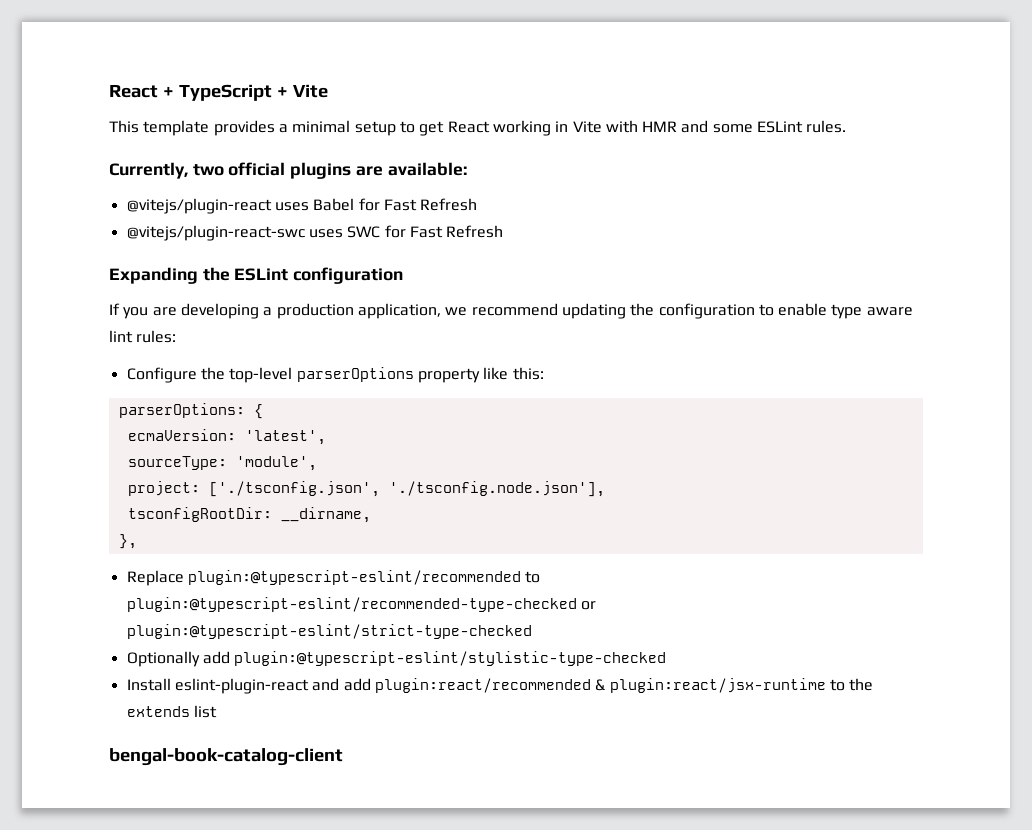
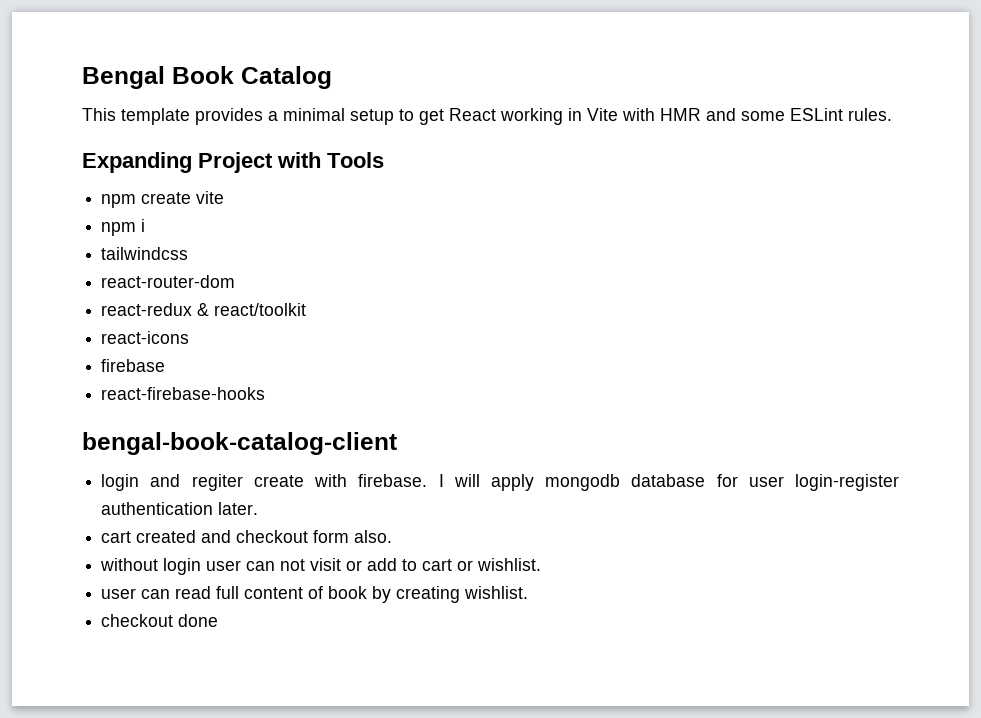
- React + TypeScript + Vite
+ Bengal Book Catalog
- Currently, two official plugins are available:
- @vitejs/plugin-react uses Babel for Fast Refresh
- @vitejs/plugin-react-swc uses SWC for Fast Refresh
- Expanding the ESLint configuration
- If you are developing a production application, we recommend updating the configuration to enable type aware lint rules:
- Configure the top-level parserOptions property like this:
- parserOptions: {
- ecmaVersion: 'latest',
- sourceType: 'module',
- project: ['./tsconfig.json', './tsconfig.node.json'],
- tsconfigRootDir: __dirname,
- },
- Replace plugin:@typescript-eslint/recommended to plugin:@typescript-eslint/recommended-type-checked or plugin:@typescript-eslint/strict-type-checked
- Optionally add plugin:@typescript-eslint/stylistic-type-checked
- Install eslint-plugin-react and add plugin:react/recommended & plugin:react/jsx-runtime to the extends list
+ Expanding Project with Tools
+ npm create vite
+ npm i
+ tailwindcss
+ react-router-dom
+ react-redux & react/toolkit
+ react-icons
+ firebase
+ react-firebase-hooks
  bengal-book-catalog-client
+ login and regiter create with firebase. I will apply mongodb database for user login-register authentication later.
+ cart created and checkout form also.
+ without login user can not visit or add to cart or wishlist.
+ user can read full content of book by creating wishlist.
+ checkout done

